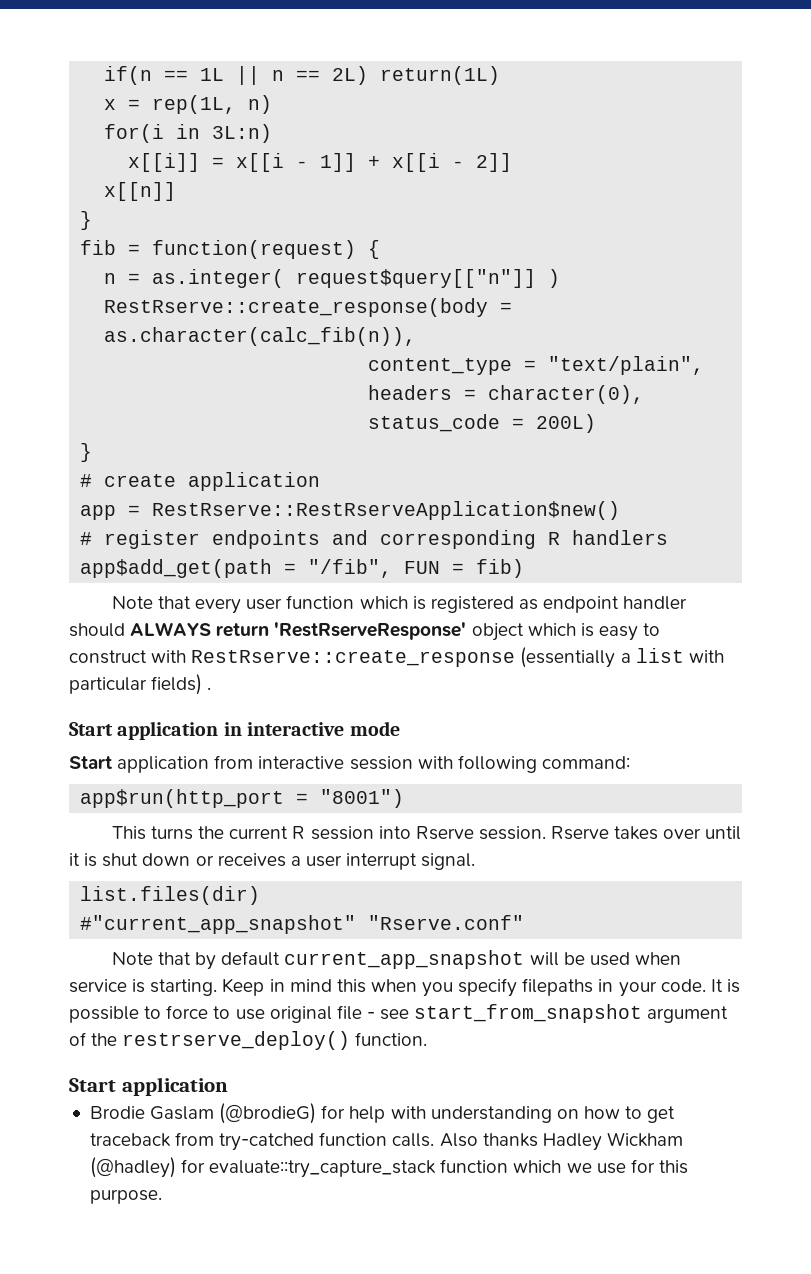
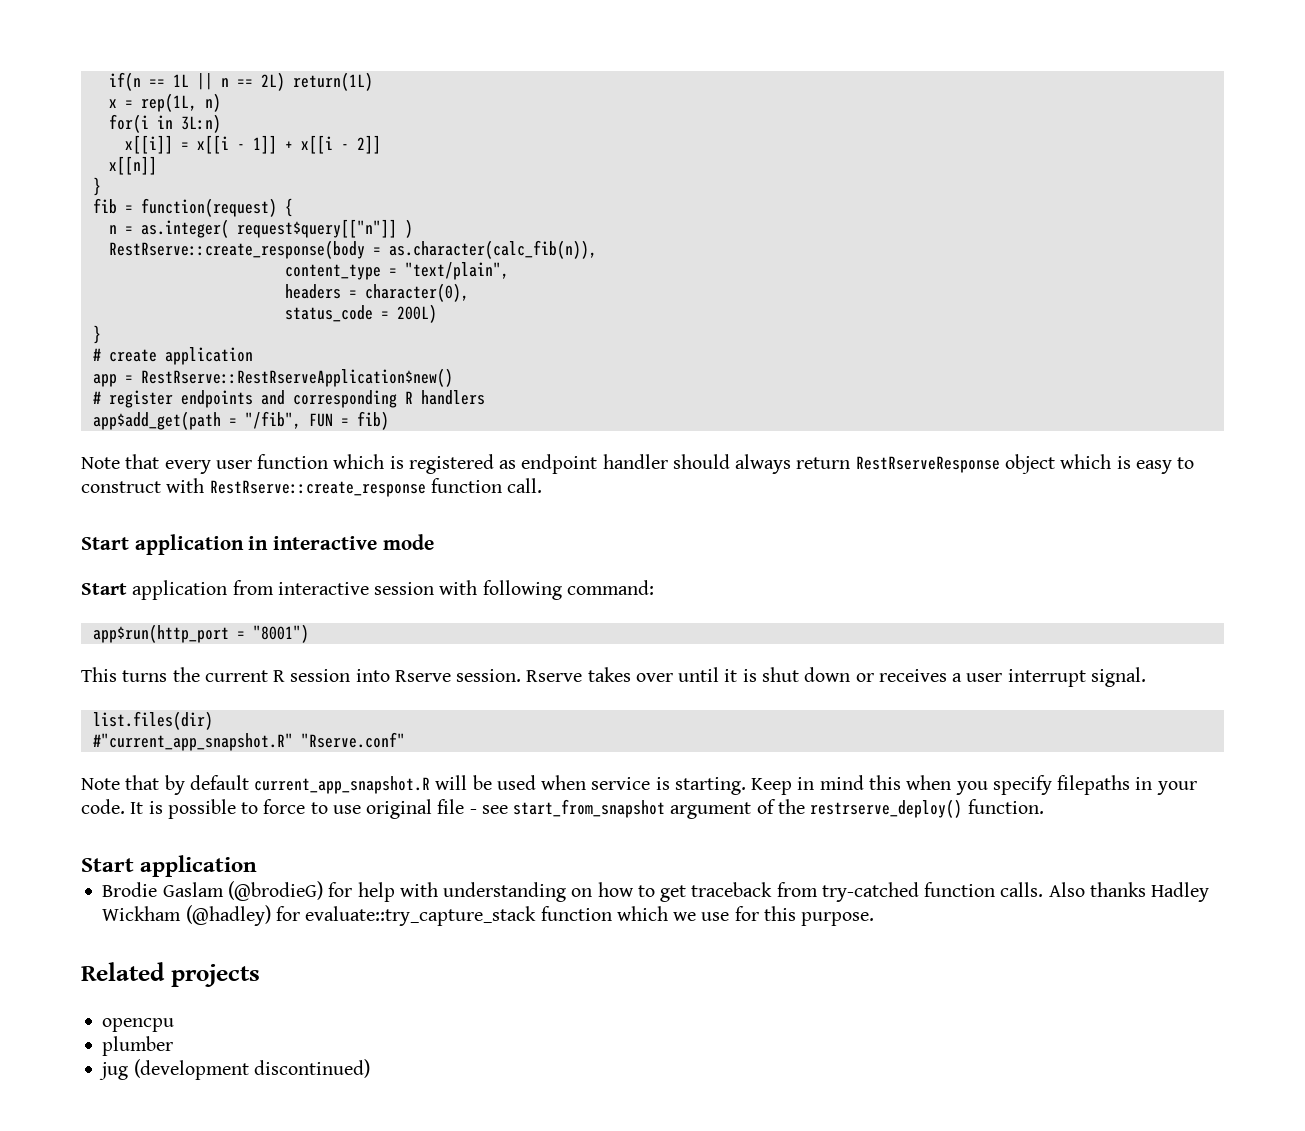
- Note that every user function which is registered as endpoint handler should ALWAYS return 'RestRserveResponse' object which is easy to construct with RestRserve::create_response (essentially a list with particular fields) .
+ Note that every user function which is registered as endpoint handler should always return RestRserveResponse object which is easy to construct with RestRserve::create_response function call.
- #"current_app_snapshot" "Rserve.conf"
+ #"current_app_snapshot.R" "Rserve.conf"
- Note that by default current_app_snapshot will be used when service is starting.
+ Note that by default current_app_snapshot.R will be used when service is starting.
+ Related projects
+ opencpu
+ plumber
+ jug (development discontinued)

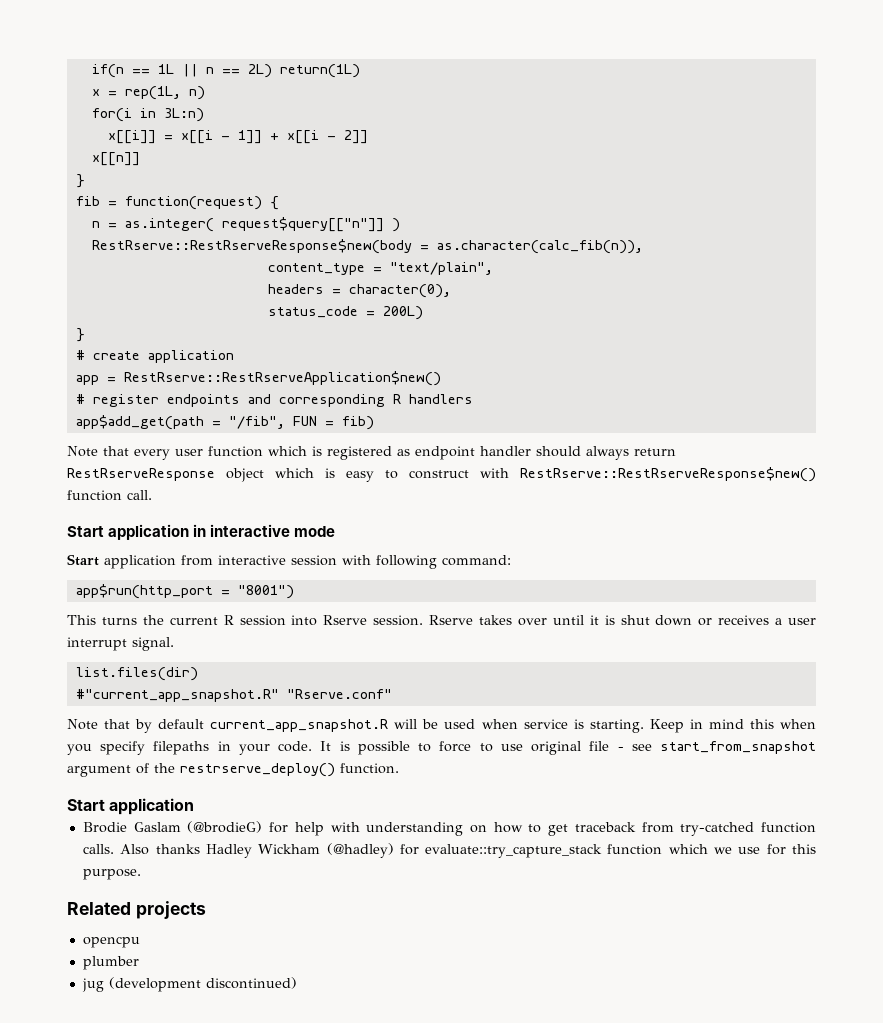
- RestRserve::create_response(body = as.character(calc_fib(n)),
+ RestRserve::RestRserveResponse$new(body = as.character(calc_fib(n)),
- Note that every user function which is registered as endpoint handler should always return RestRserveResponse object which is easy to construct with RestRserve::create_response function call.
+ Note that every user function which is registered as endpoint handler should always return RestRserveResponse object which is easy to construct with RestRserve::RestRserveResponse$new() function call.

